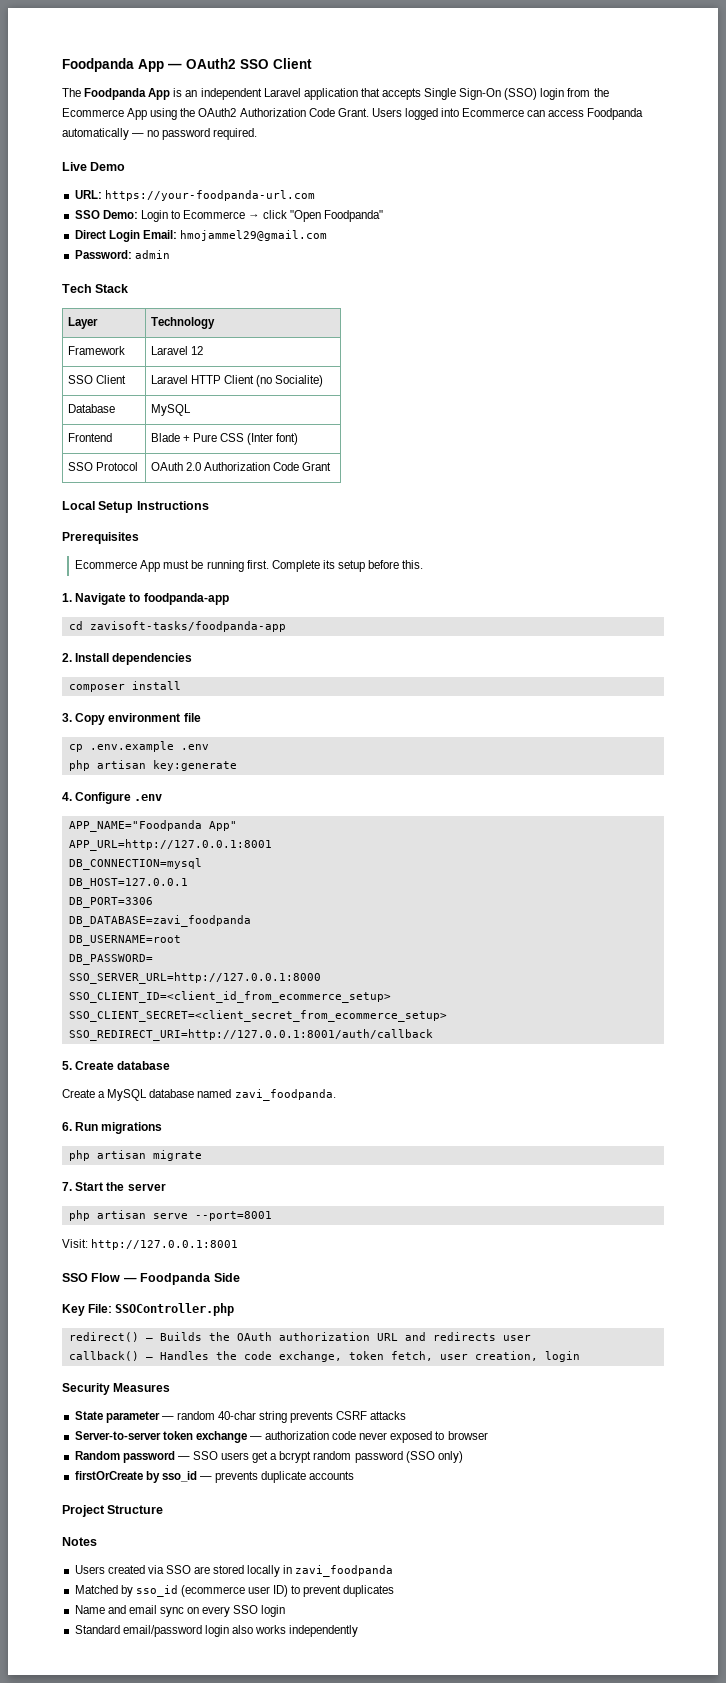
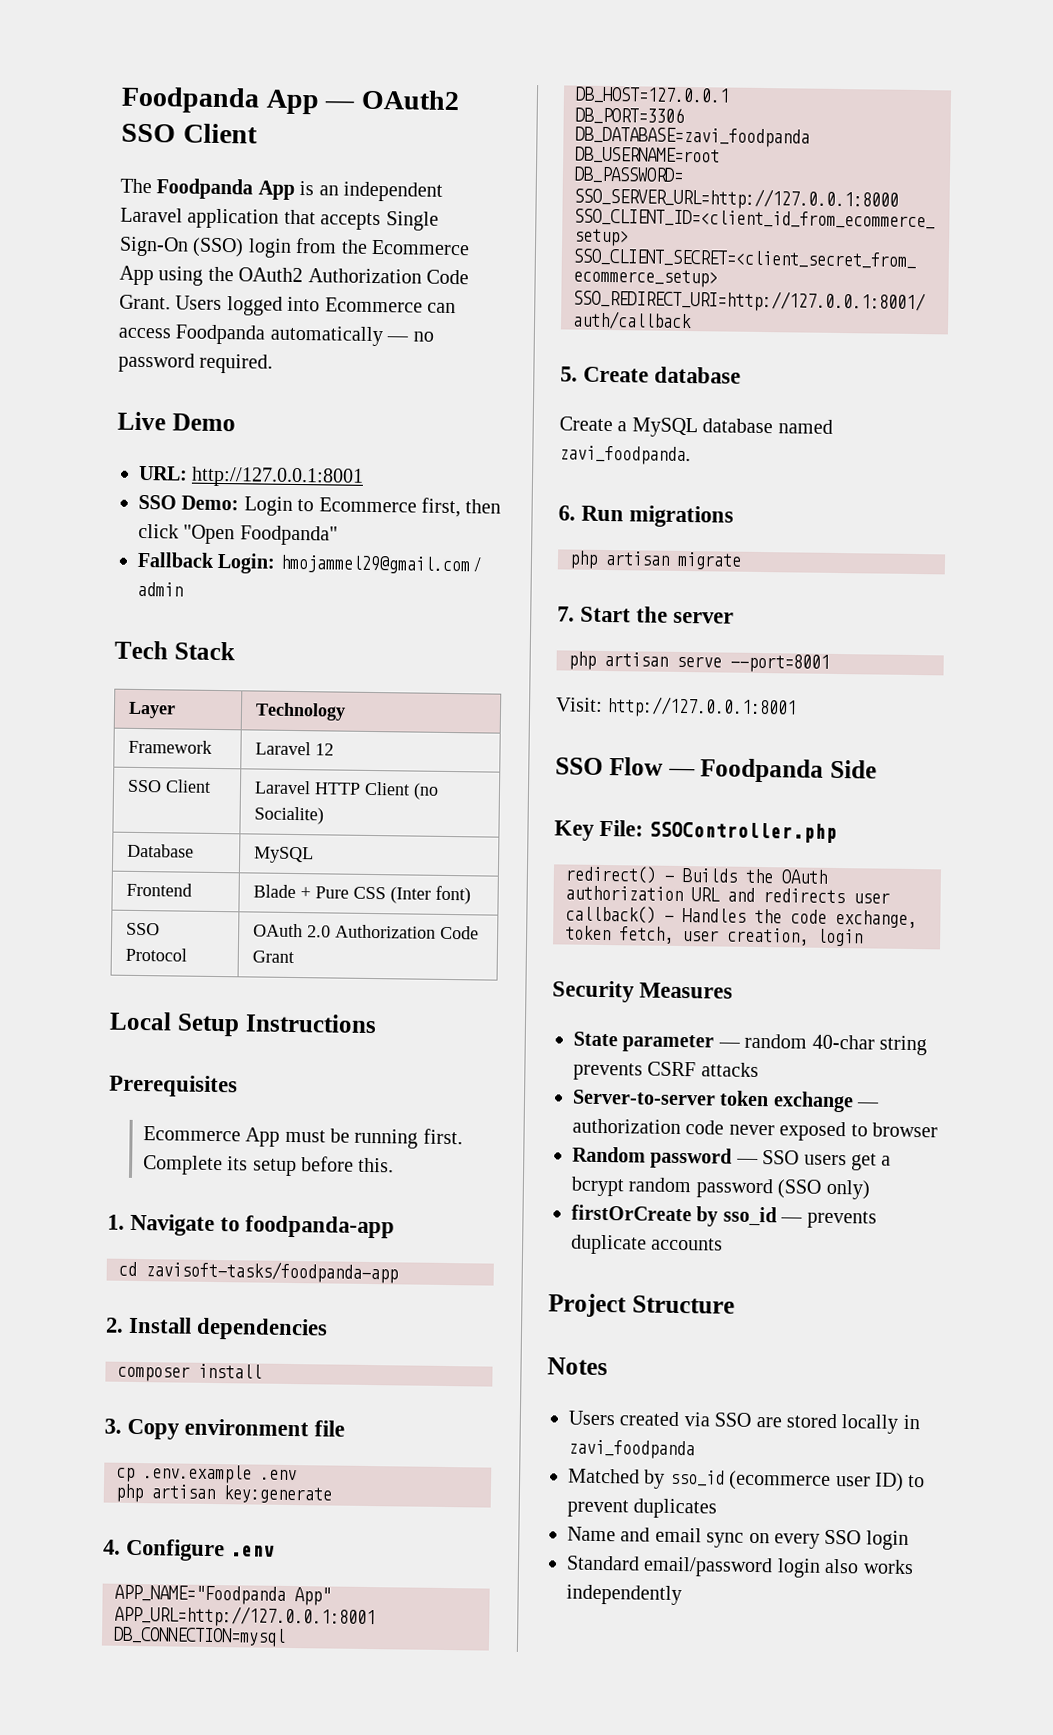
- URL: https://your-foodpanda-url.com
+ URL: http://127.0.0.1:8001
- SSO Demo: Login to Ecommerce → click "Open Foodpanda"
+ SSO Demo: Login to Ecommerce first, then click "Open Foodpanda"
- Direct Login Email: hmojammel29@gmail.com
- Password: admin
+ Fallback Login: hmojammel29@gmail.com / admin

